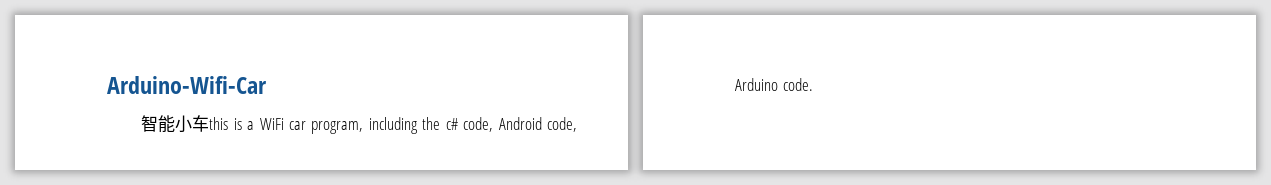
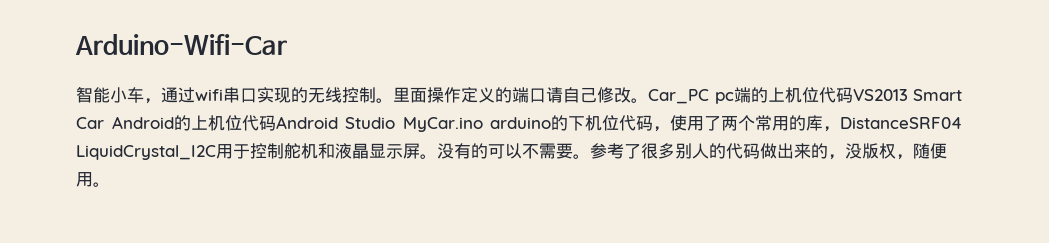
- 智能小车this is a WiFi car program, including the c# code, Android code, Arduino code.
+ 智能小车，通过wifi串口实现的无线控制。里面操作定义的端口请自己修改。Car_PC pc端的上机位代码VS2013 Smart Car Android的上机位代码Android Studio MyCar.ino arduino的下机位代码，使用了两个常用的库，DistanceSRF04 LiquidCrystal_I2C用于控制舵机和液晶显示屏。没有的可以不需要。参考了很多别人的代码做出来的，没版权，随便用。

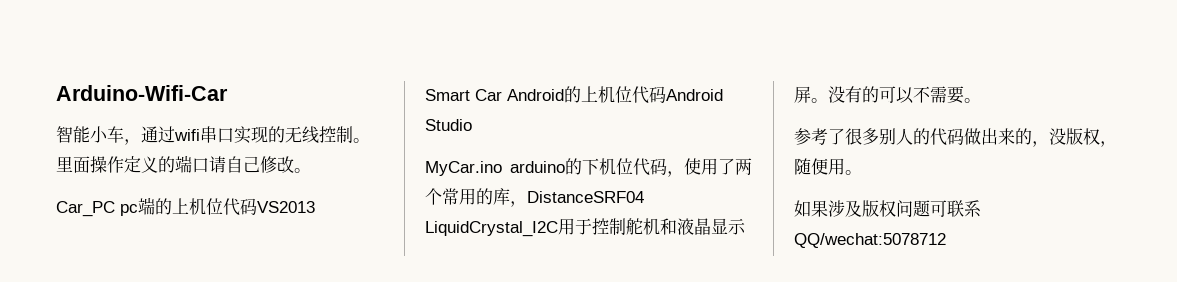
- 里面操作定义的端口请自己修改。Car_PC pc端的上机位代码VS2013 Smart Car Android的上机位代码Android Studio MyCar.ino arduino的下机位代码，使用了两个常用的库，DistanceSRF04 LiquidCrystal_I2C用于控制舵机和液晶显示屏。
+ 里面操作定义的端口请自己修改。
+ Car_PC pc端的上机位代码VS2013
+ Smart Car Android的上机位代码Android Studio
+ MyCar.ino arduino的下机位代码，使用了两个常用的库，DistanceSRF04 LiquidCrystal_I2C用于控制舵机和液晶显示屏。
- 没有的可以不需要。参考了很多别人的代码做出来的，没版权，随便用。
+ 没有的可以不需要。
+ 参考了很多别人的代码做出来的，没版权，随便用。
+ 如果涉及版权问题可联系QQ/wechat:5078712

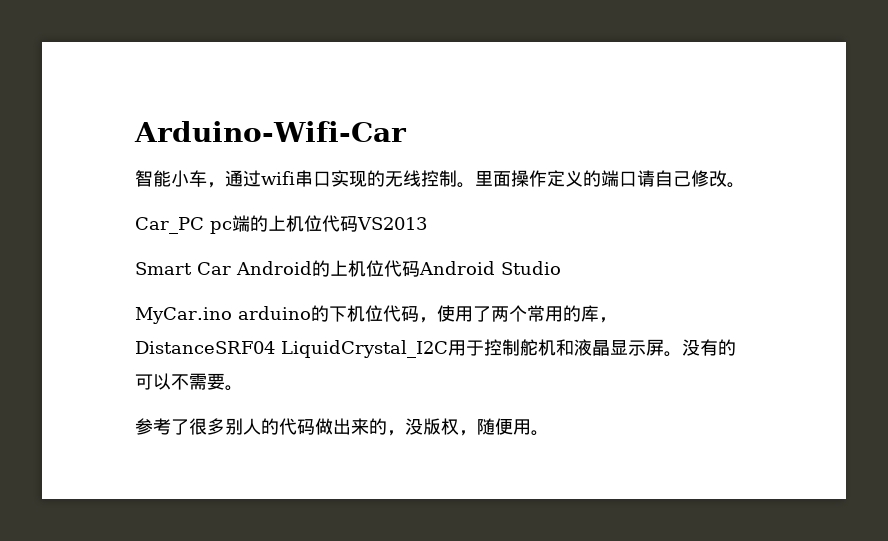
- 如果涉及版权问题可联系QQ/wechat:5078712

